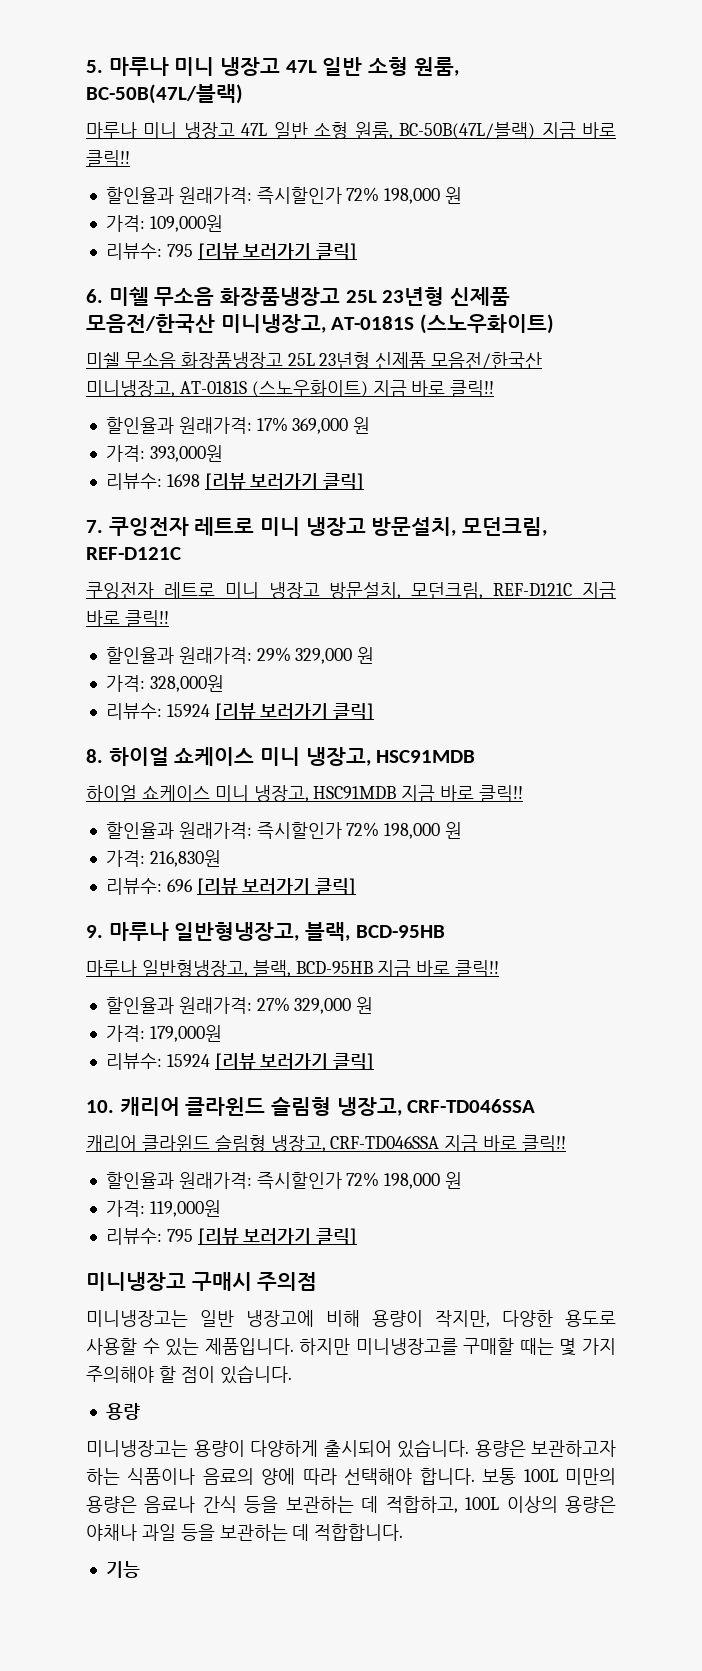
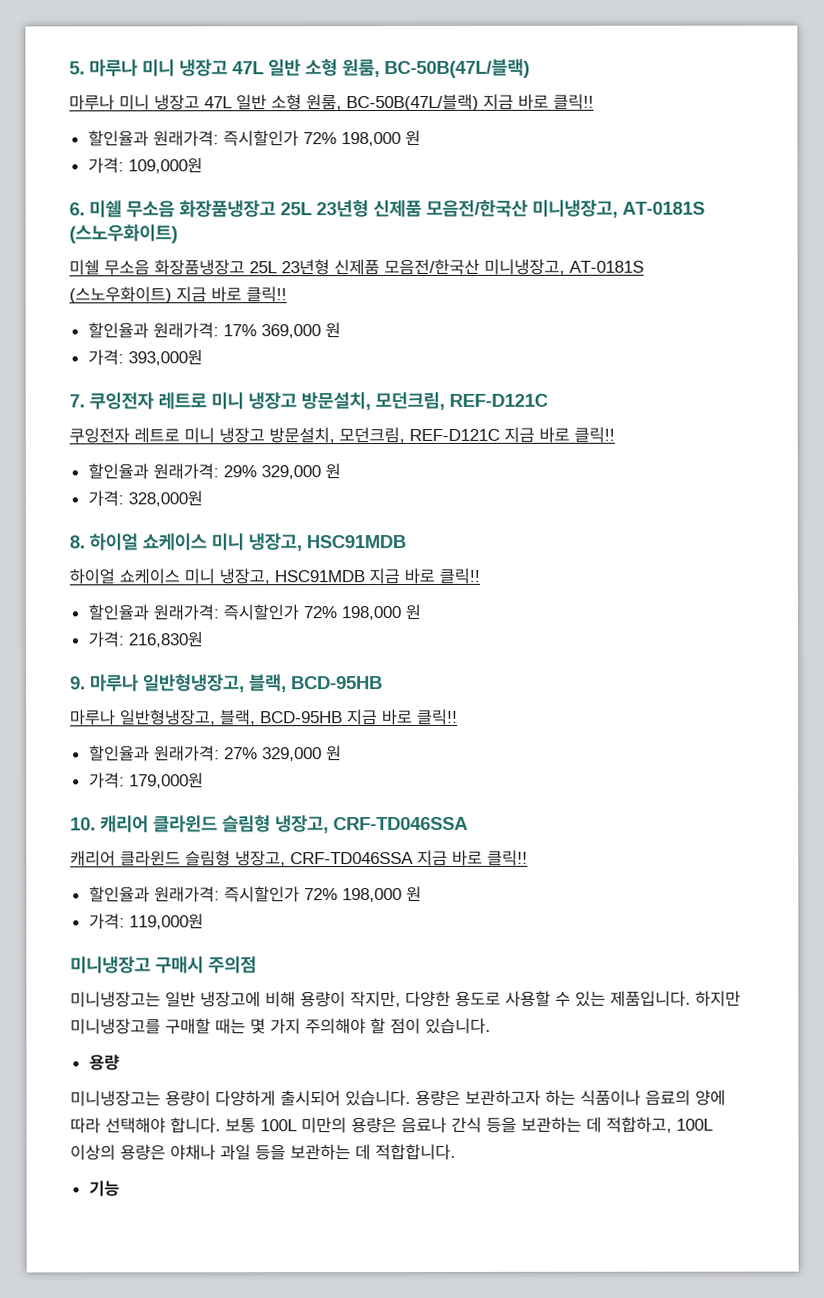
  가격: 109,000원
- 리뷰수: 795 [리뷰 보러가기 클릭]
- 리뷰수: 1698 [리뷰 보러가기 클릭]
  가격: 328,000원
- 리뷰수: 15924 [리뷰 보러가기 클릭]
- 리뷰수: 696 [리뷰 보러가기 클릭]
  가격: 179,000원
- 리뷰수: 15924 [리뷰 보러가기 클릭]
  가격: 119,000원
- 리뷰수: 795 [리뷰 보러가기 클릭]

